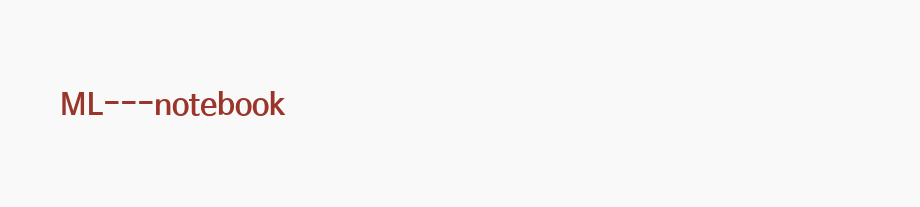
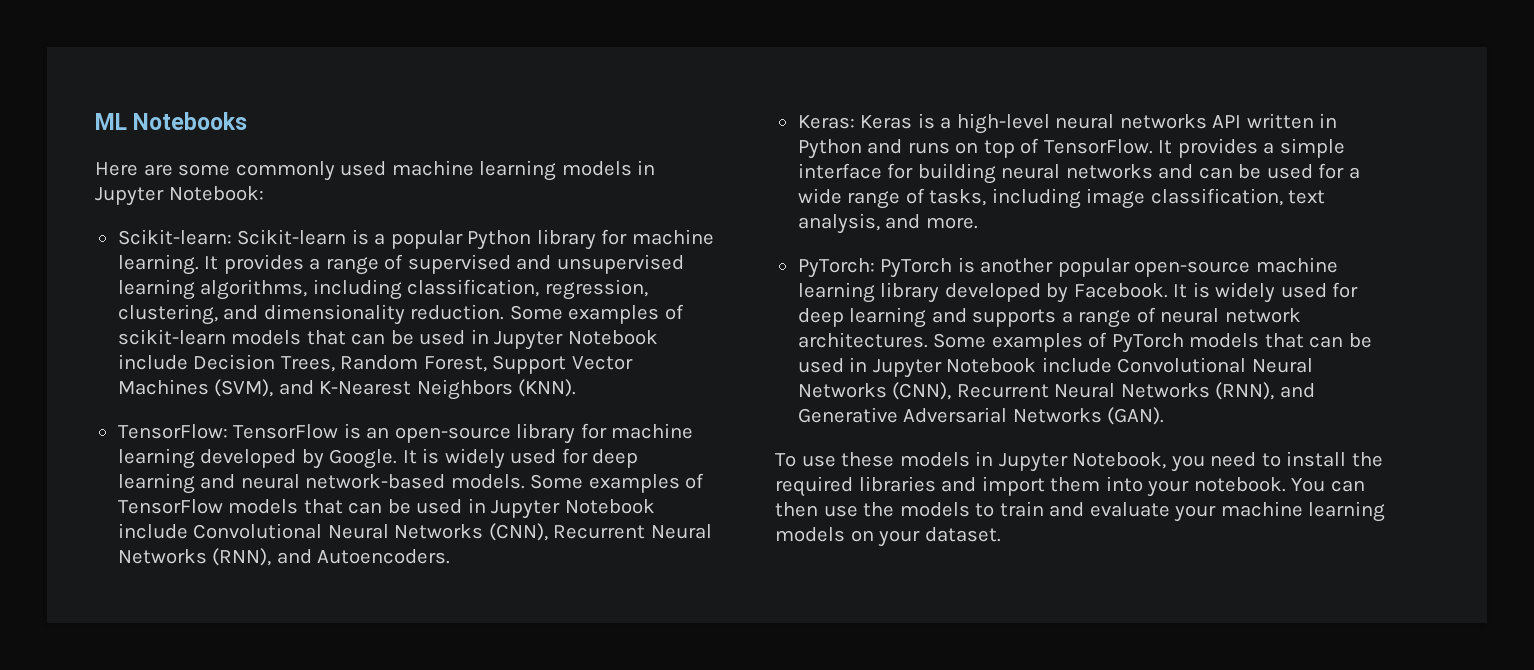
- ML---notebook
+ ML Notebooks
+ Here are some commonly used machine learning models in Jupyter Notebook:
+ Scikit-learn: Scikit-learn is a popular Python library for machine learning. It provides a range of supervised and unsupervised learning algorithms, including classification, regression, clustering, and dimensionality reduction. Some examples of scikit-learn models that can be used in Jupyter Notebook include Decision Trees, Random Forest, Support Vector Machines (SVM), and K-Nearest Neighbors (KNN).
+ TensorFlow: TensorFlow is an open-source library for machine learning developed by Google. It is widely used for deep learning and neural network-based models. Some examples of TensorFlow models that can be used in Jupyter Notebook include Convolutional Neural Networks (CNN), Recurrent Neural Networks (RNN), and Autoencoders.
+ Keras: Keras is a high-level neural networks API written in Python and runs on top of TensorFlow. It provides a simple interface for building neural networks and can be used for a wide range of tasks, including image classification, text analysis, and more.
+ PyTorch: PyTorch is another popular open-source machine learning library developed by Facebook. It is widely used for deep learning and supports a range of neural network architectures. Some examples of PyTorch models that can be used in Jupyter Notebook include Convolutional Neural Networks (CNN), Recurrent Neural Networks (RNN), and Generative Adversarial Networks (GAN).
+ To use these models in Jupyter Notebook, you need to install the required libraries and import them into your notebook. You can then use the models to train and evaluate your machine learning models on your dataset.

